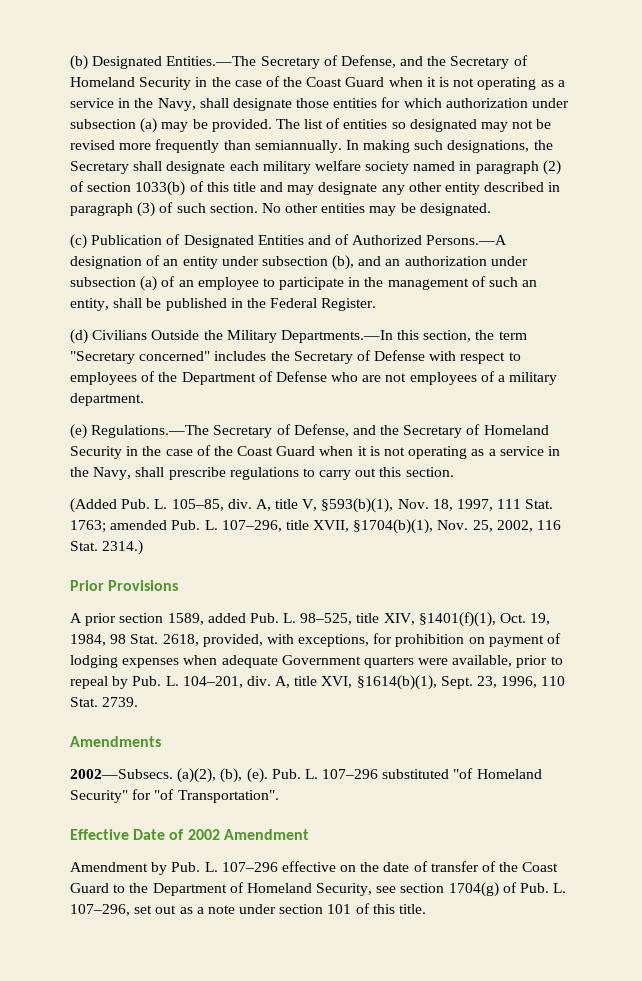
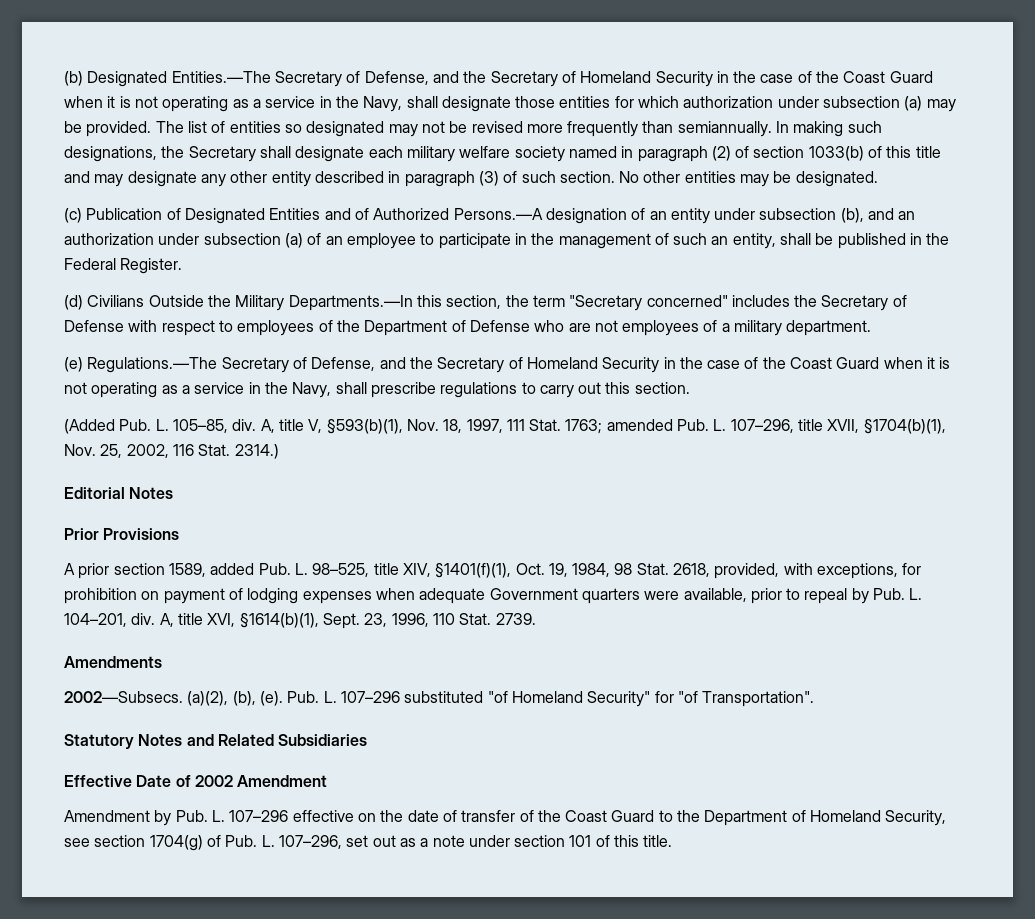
+ Editorial Notes
+ Statutory Notes and Related Subsidiaries

